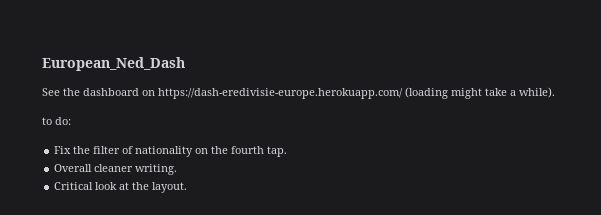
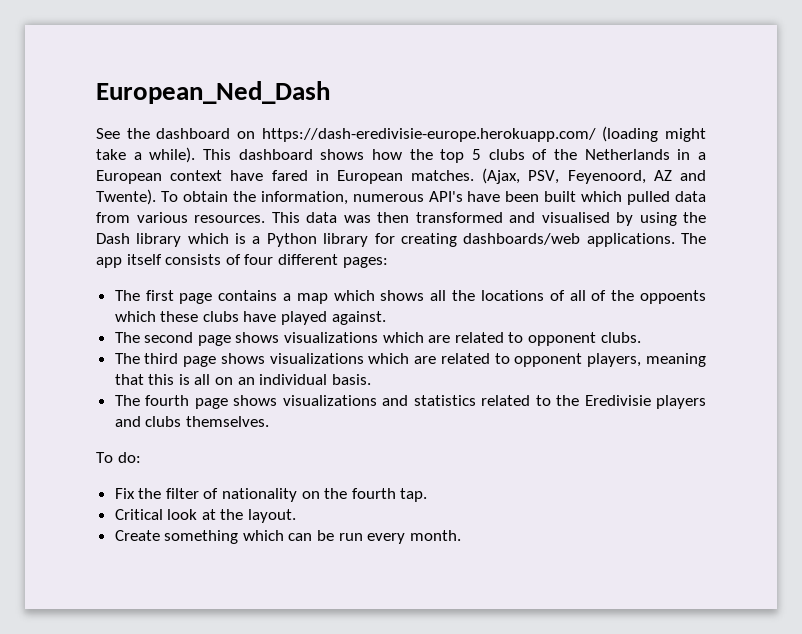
- See the dashboard on https://dash-eredivisie-europe.herokuapp.com/ (loading might take a while).
- to do:
+ See the dashboard on https://dash-eredivisie-europe.herokuapp.com/ (loading might take a while). This dashboard shows how the top 5 clubs of the Netherlands in a European context have fared in European matches. (Ajax, PSV, Feyenoord, AZ and Twente). To obtain the information, numerous API's have been built which pulled data from various resources. This data was then transformed and visualised by using the Dash library which is a Python library for creating dashboards/web applications. The app itself consists of four different pages:
+ The first page contains a map which shows all the locations of all of the oppoents which these clubs have played against.
+ The second page shows visualizations which are related to opponent clubs.
+ The third page shows visualizations which are related to opponent players, meaning that this is all on an individual basis.
+ The fourth page shows visualizations and statistics related to the Eredivisie players and clubs themselves.
+ To do:
- Overall cleaner writing.
+ Create something which can be run every month.

